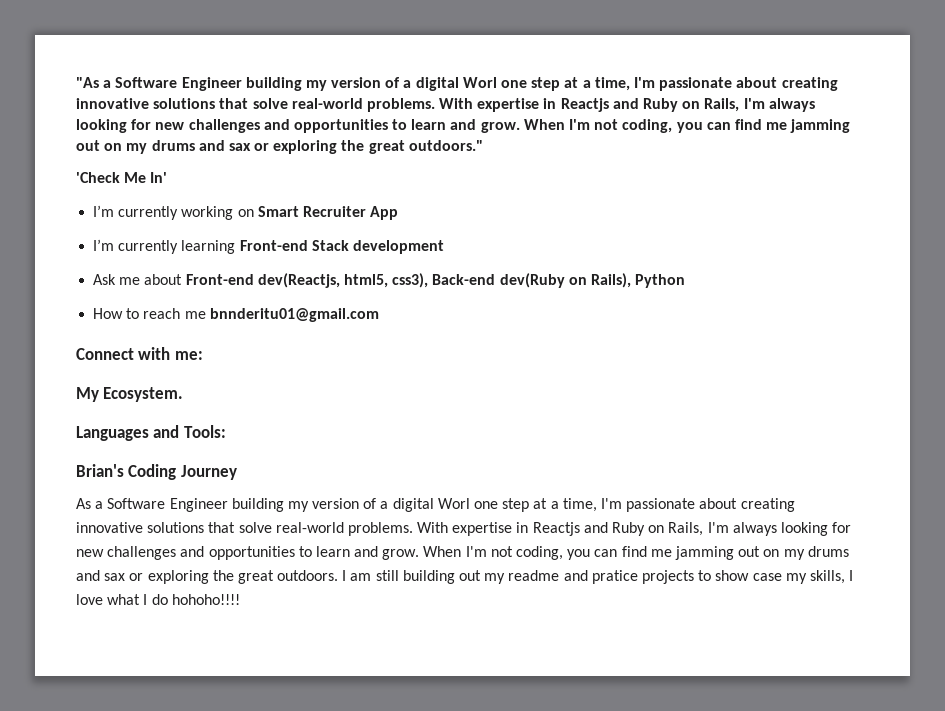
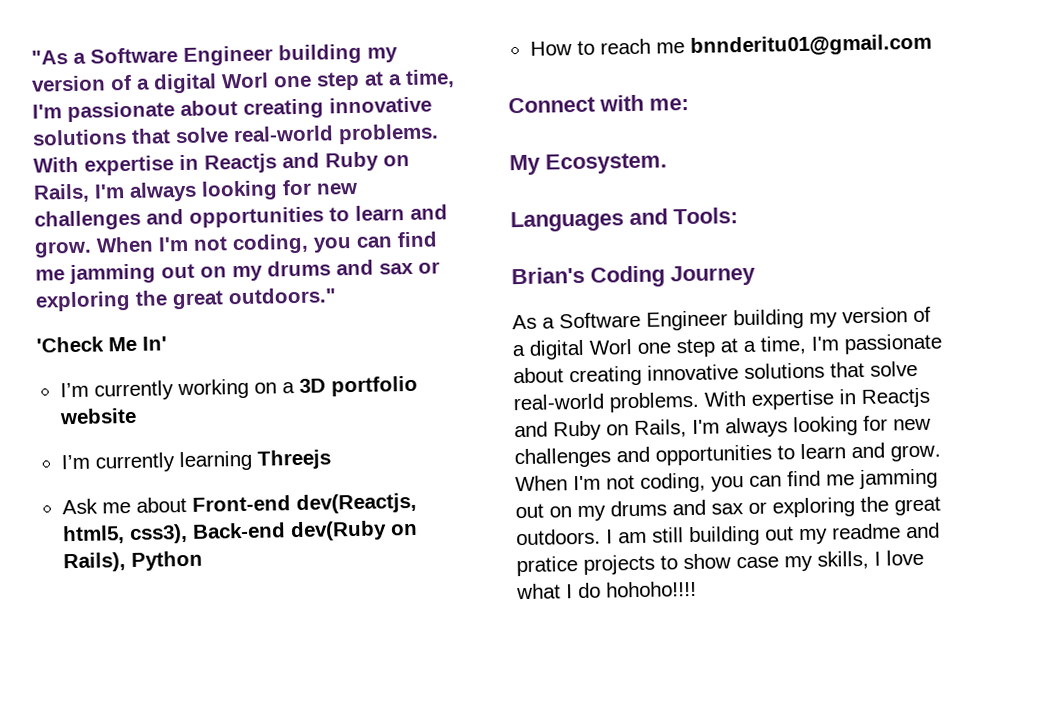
- I’m currently working on Smart Recruiter App
+ I’m currently working on a 3D portfolio website
- I’m currently learning Front-end Stack development
+ I’m currently learning Threejs

